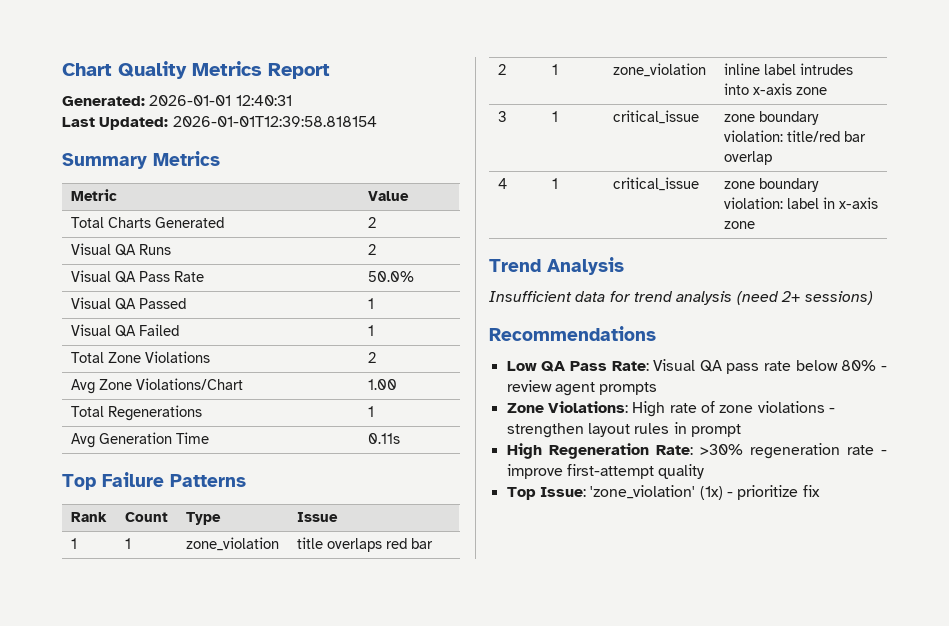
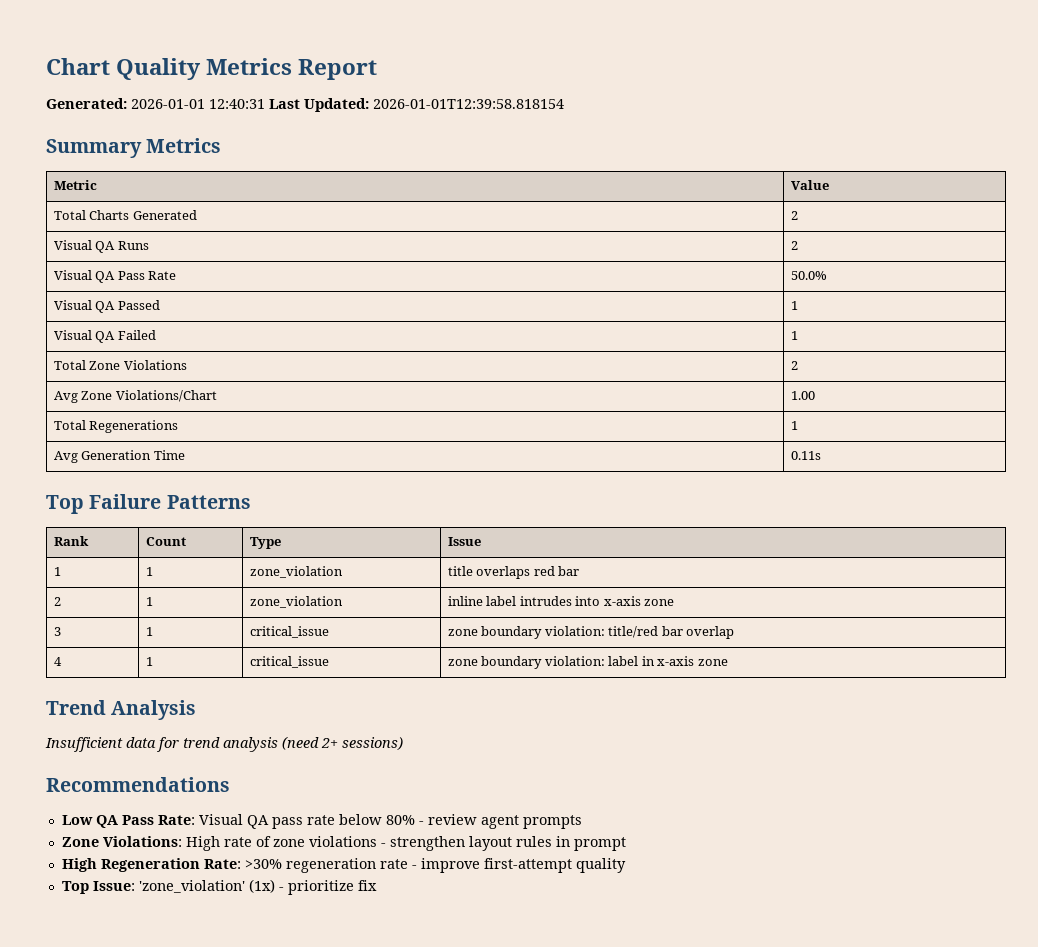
- Generated: 2026-01-01 12:40:31
- Last Updated: 2026-01-01T12:39:58.818154
+ Generated: 2026-01-01 12:40:31 Last Updated: 2026-01-01T12:39:58.818154

